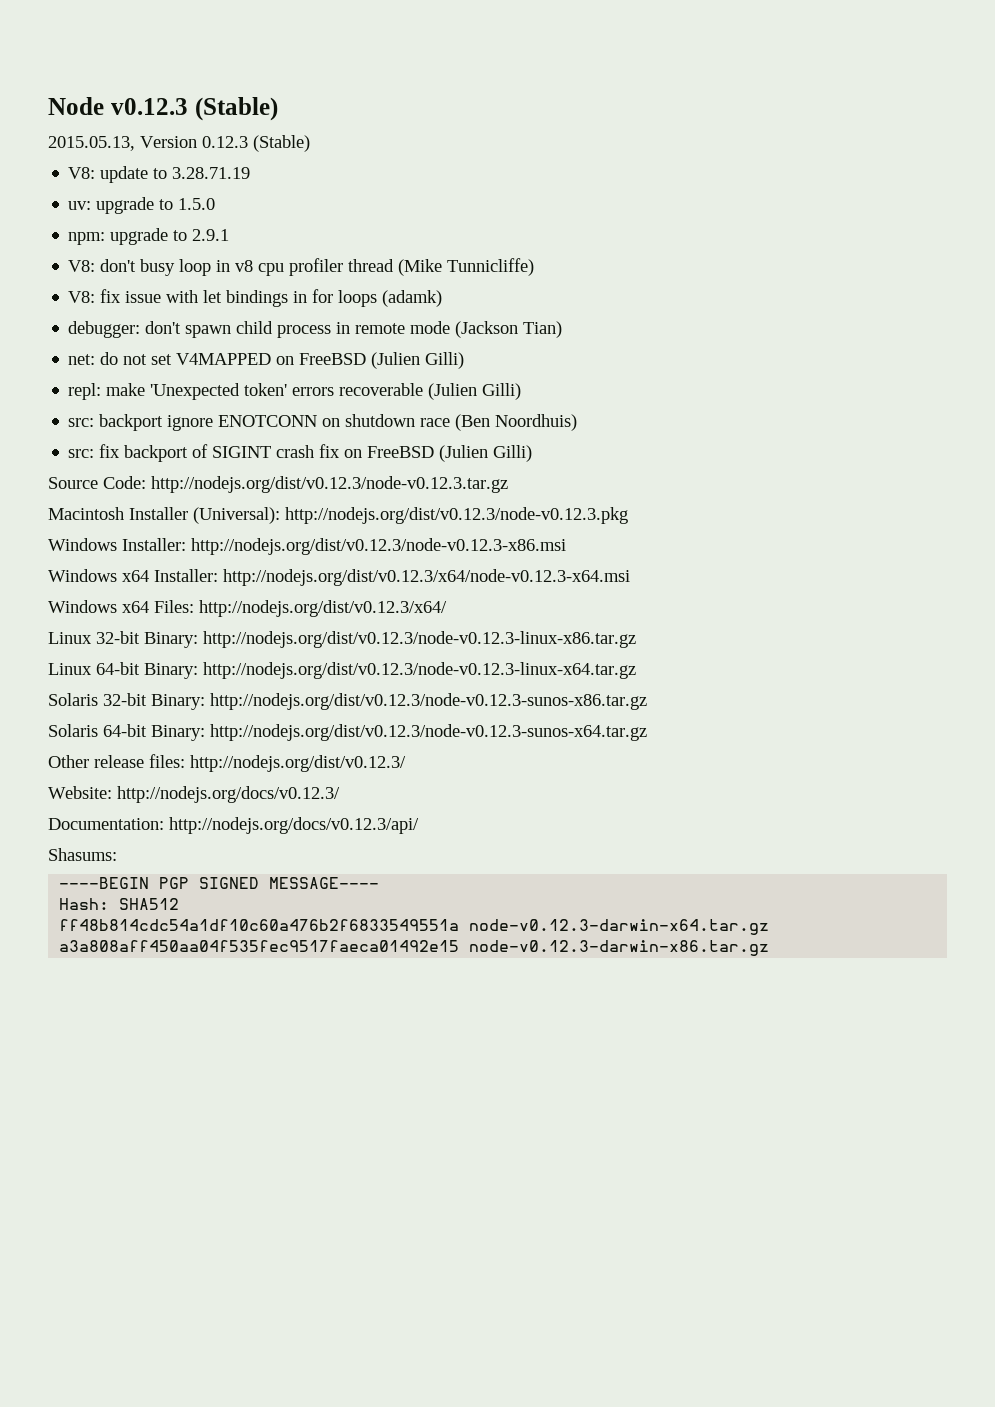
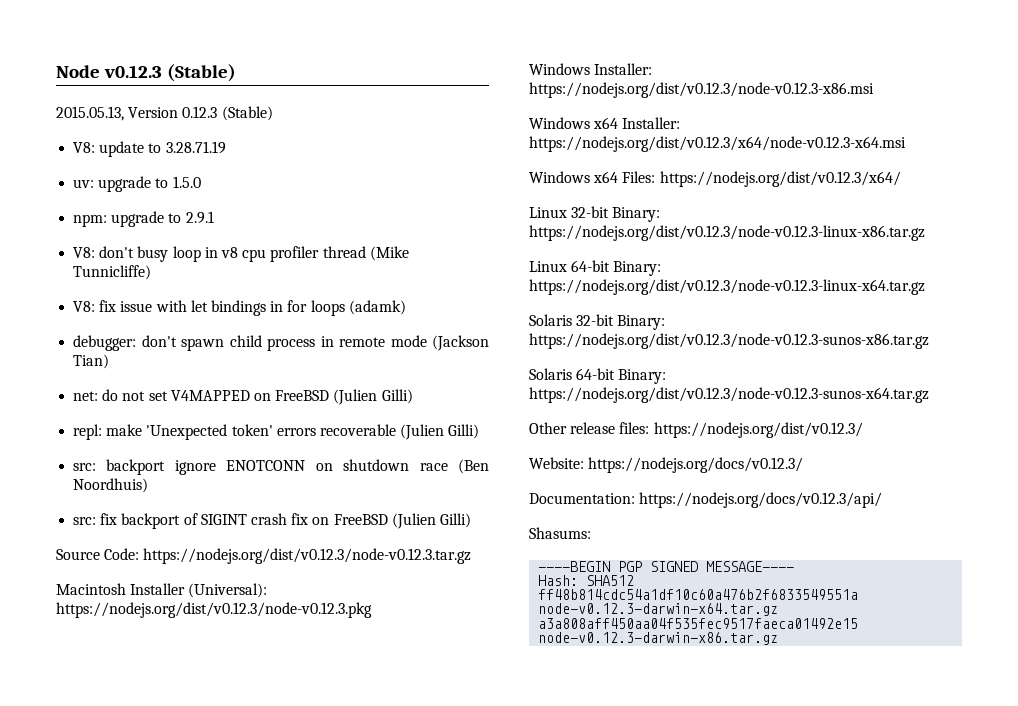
- Source Code: http://nodejs.org/dist/v0.12.3/node-v0.12.3.tar.gz
+ Source Code: https://nodejs.org/dist/v0.12.3/node-v0.12.3.tar.gz
- Macintosh Installer (Universal): http://nodejs.org/dist/v0.12.3/node-v0.12.3.pkg
+ Macintosh Installer (Universal): https://nodejs.org/dist/v0.12.3/node-v0.12.3.pkg
- Windows Installer: http://nodejs.org/dist/v0.12.3/node-v0.12.3-x86.msi
+ Windows Installer: https://nodejs.org/dist/v0.12.3/node-v0.12.3-x86.msi
- Windows x64 Installer: http://nodejs.org/dist/v0.12.3/x64/node-v0.12.3-x64.msi
+ Windows x64 Installer: https://nodejs.org/dist/v0.12.3/x64/node-v0.12.3-x64.msi
- Windows x64 Files: http://nodejs.org/dist/v0.12.3/x64/
+ Windows x64 Files: https://nodejs.org/dist/v0.12.3/x64/
- Linux 32-bit Binary: http://nodejs.org/dist/v0.12.3/node-v0.12.3-linux-x86.tar.gz
+ Linux 32-bit Binary: https://nodejs.org/dist/v0.12.3/node-v0.12.3-linux-x86.tar.gz
- Linux 64-bit Binary: http://nodejs.org/dist/v0.12.3/node-v0.12.3-linux-x64.tar.gz
+ Linux 64-bit Binary: https://nodejs.org/dist/v0.12.3/node-v0.12.3-linux-x64.tar.gz
- Solaris 32-bit Binary: http://nodejs.org/dist/v0.12.3/node-v0.12.3-sunos-x86.tar.gz
+ Solaris 32-bit Binary: https://nodejs.org/dist/v0.12.3/node-v0.12.3-sunos-x86.tar.gz
- Solaris 64-bit Binary: http://nodejs.org/dist/v0.12.3/node-v0.12.3-sunos-x64.tar.gz
+ Solaris 64-bit Binary: https://nodejs.org/dist/v0.12.3/node-v0.12.3-sunos-x64.tar.gz
- Other release files: http://nodejs.org/dist/v0.12.3/
+ Other release files: https://nodejs.org/dist/v0.12.3/
- Website: http://nodejs.org/docs/v0.12.3/
+ Website: https://nodejs.org/docs/v0.12.3/
- Documentation: http://nodejs.org/docs/v0.12.3/api/
+ Documentation: https://nodejs.org/docs/v0.12.3/api/

